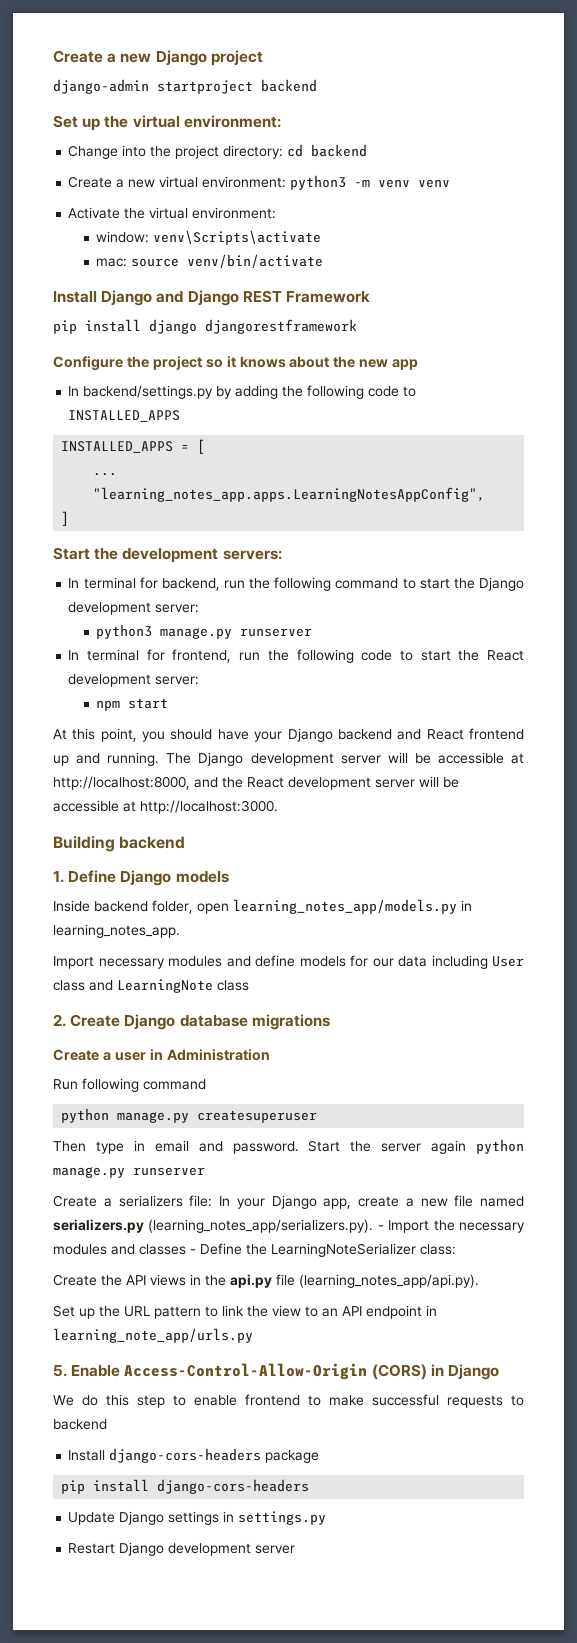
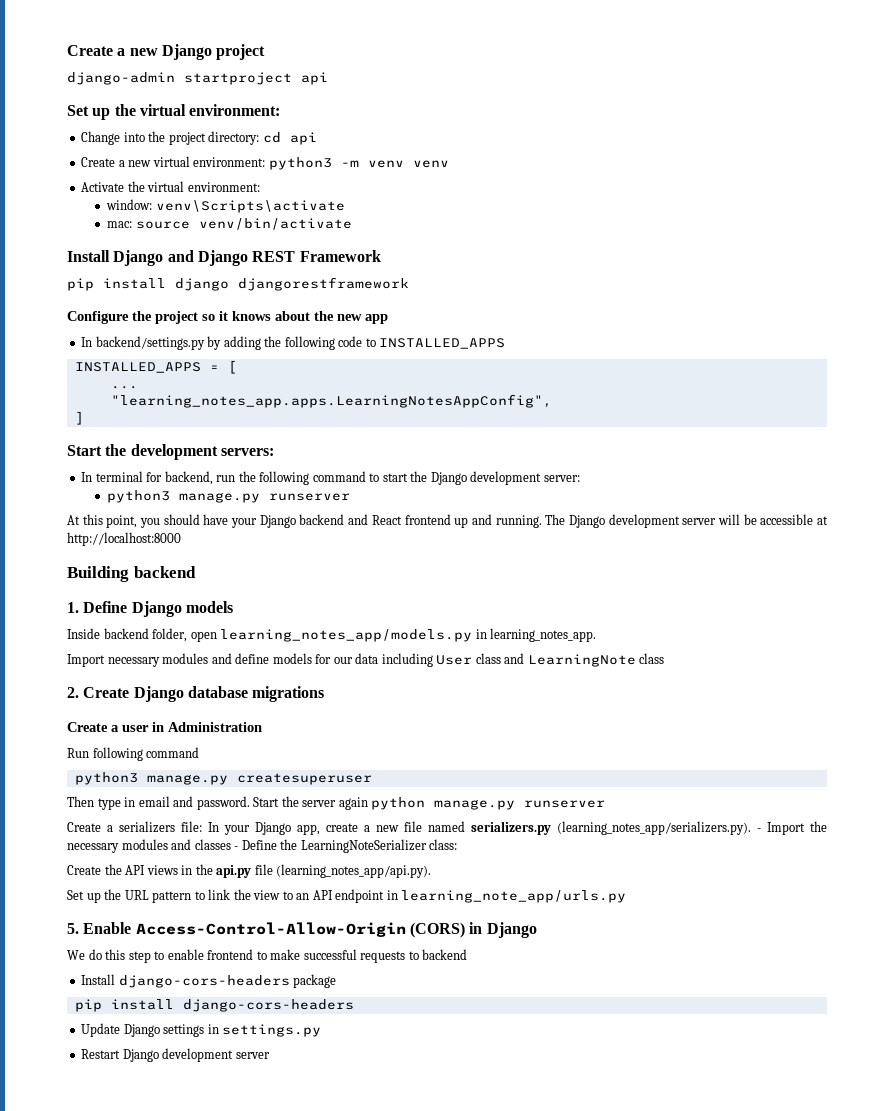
- django-admin startproject backend
+ django-admin startproject api
- Change into the project directory: cd backend
+ Change into the project directory: cd api
- In terminal for frontend, run the following code to start the React development server:
- npm start
- The Django development server will be accessible at http://localhost:8000, and the React development server will be accessible at http://localhost:3000.
+ The Django development server will be accessible at http://localhost:8000
- python manage.py createsuperuser
+ python3 manage.py createsuperuser

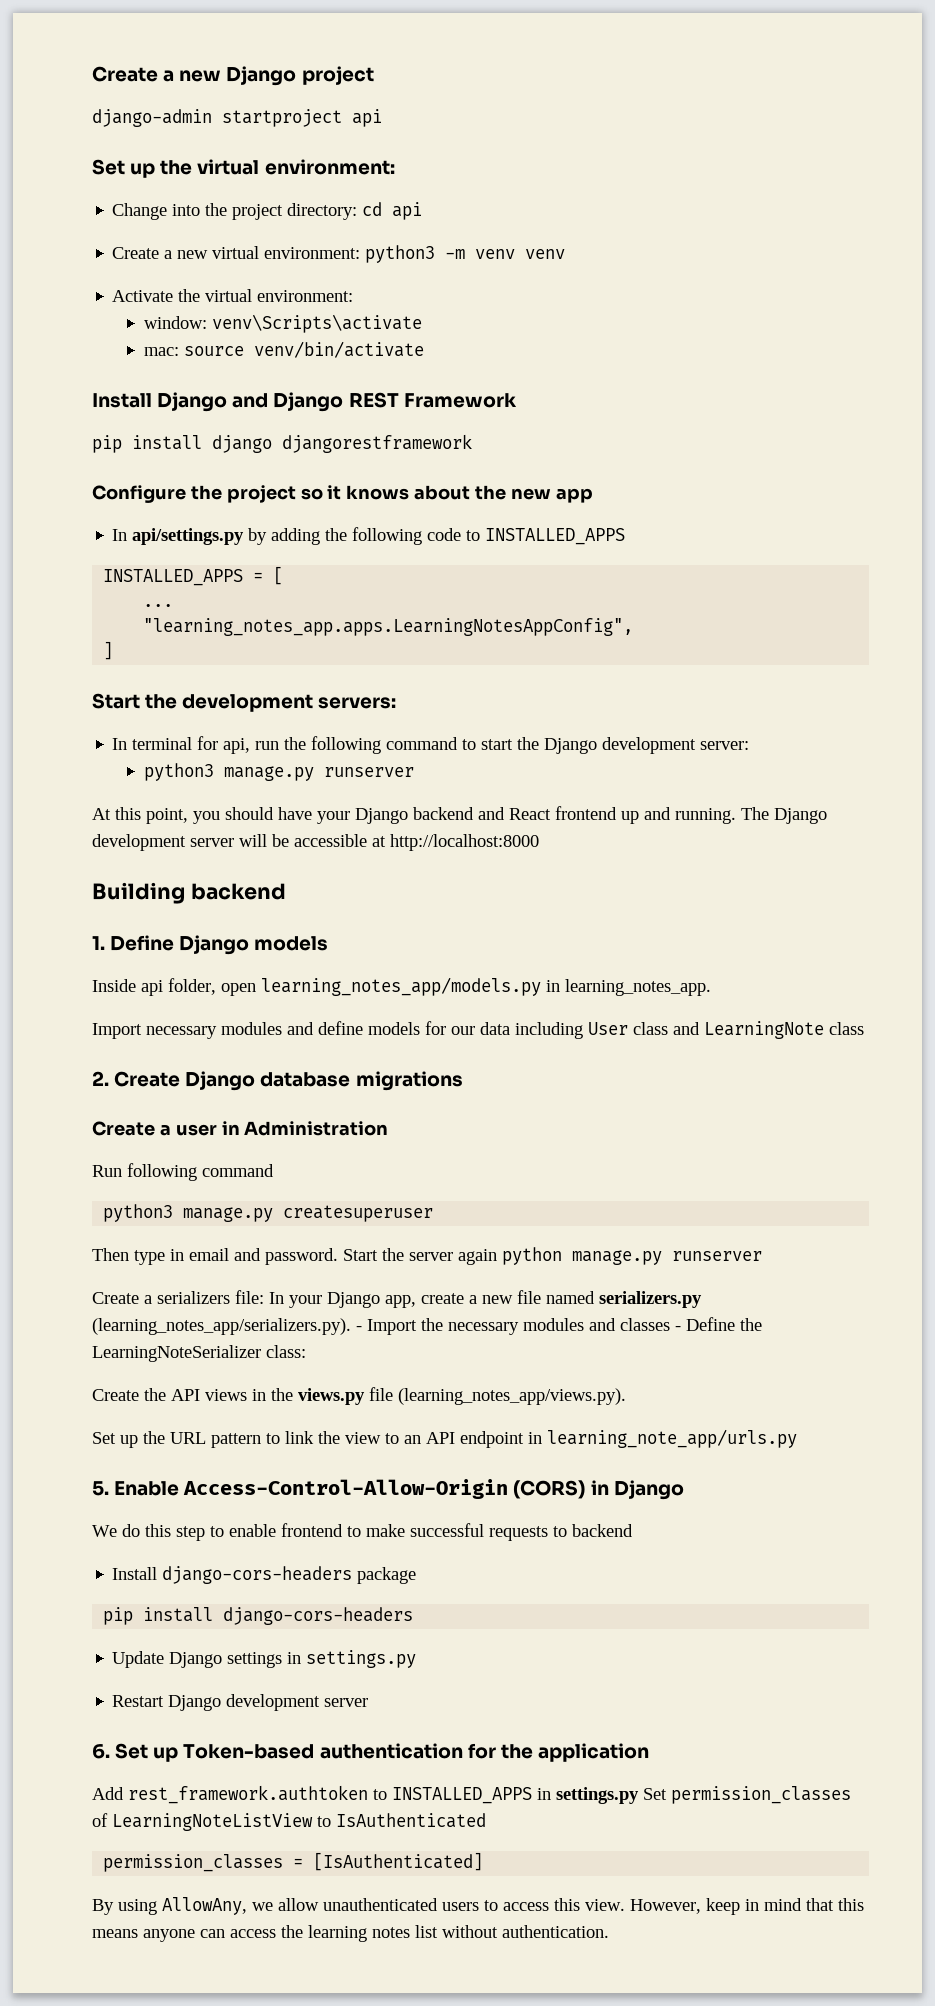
- In backend/settings.py by adding the following code to INSTALLED_APPS
+ In api/settings.py by adding the following code to INSTALLED_APPS
- In terminal for backend, run the following command to start the Django development server:
+ In terminal for api, run the following command to start the Django development server:
- Inside backend folder, open learning_notes_app/models.py in learning_notes_app.
+ Inside api folder, open learning_notes_app/models.py in learning_notes_app.
- Create the API views in the api.py file (learning_notes_app/api.py).
+ Create the API views in the views.py file (learning_notes_app/views.py).
+ 6. Set up Token-based authentication for the application
+ Add rest_framework.authtoken to INSTALLED_APPS in settings.py Set permission_classes of LearningNoteListView to IsAuthenticated
+ permission_classes = [IsAuthenticated]
+ By using AllowAny, we allow unauthenticated users to access this view. However, keep in mind that this means anyone can access the learning notes list without authentication.

